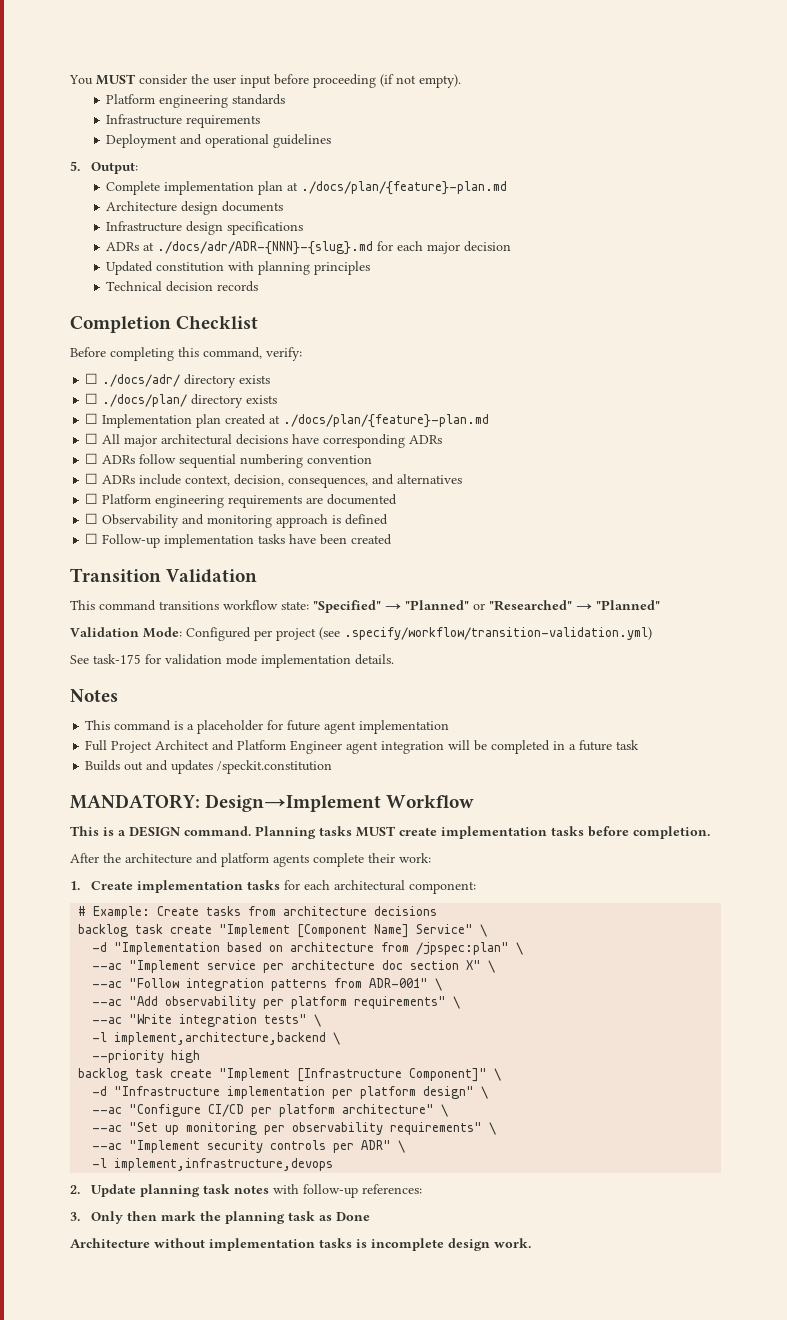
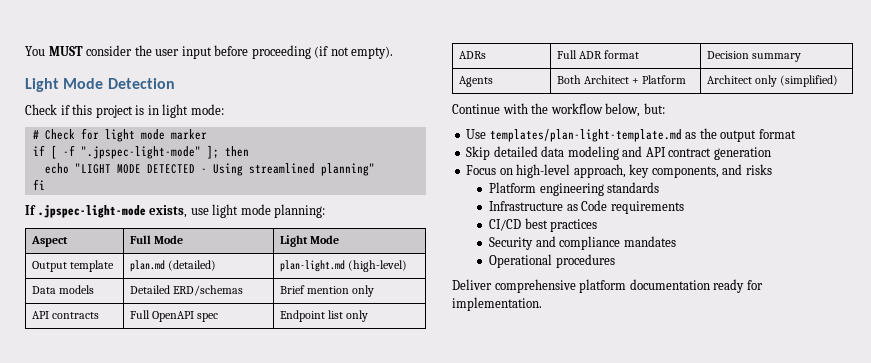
+ Light Mode Detection
+ Check if this project is in light mode:
+ # Check for light mode marker
+ if [ -f ".jpspec-light-mode" ]; then
+ echo "LIGHT MODE DETECTED - Using streamlined planning"
+ fi
+ If .jpspec-light-mode exists, use light mode planning:
+ Aspect | Full Mode | Light Mode
+ Output template | plan.md (detailed) | plan-light.md (high-level)
+ Data models | Detailed ERD/schemas | Brief mention only
+ API contracts | Full OpenAPI spec | Endpoint list only
+ ADRs | Full ADR format | Decision summary
+ Agents | Both Architect + Platform | Architect only (simplified)
+ Continue with the workflow below, but:
+ Use templates/plan-light-template.md as the output format
+ Skip detailed data modeling and API contract generation
+ Focus on high-level approach, key components, and risks
- Infrastructure requirements
+ Infrastructure as Code requirements
- Deployment and operational guidelines
- 5. Output:
- Complete implementation plan at ./docs/plan/{feature}-plan.md
- Architecture design documents
- Infrastructure design specifications
- ADRs at ./docs/adr/ADR-{NNN}-{slug}.md for each major decision
- Updated constitution with planning principles
- Technical decision records
- Completion Checklist
- Before completing this command, verify:
- ☐ ./docs/adr/ directory exists
- ☐ ./docs/plan/ directory exists
- ☐ Implementation plan created at ./docs/plan/{feature}-plan.md
- ☐ All major architectural decisions have corresponding ADRs
- ☐ ADRs follow sequential numbering convention
- ☐ ADRs include context, decision, consequences, and alternatives
- ☐ Platform engineering requirements are documented
- ☐ Observability and monitoring approach is defined
- ☐ Follow-up implementation tasks have been created
- Transition Validation
- This command transitions workflow state: "Specified" → "Planned" or "Researched" → "Planned"
- Validation Mode: Configured per project (see .specify/workflow/transition-validation.yml)
- See task-175 for validation mode implementation details.
- Notes
- This command is a placeholder for future agent implementation
- Full Project Architect and Platform Engineer agent integration will be completed in a future task
- Builds out and updates /speckit.constitution
- MANDATORY: Design→Implement Workflow
- This is a DESIGN command. Planning tasks MUST create implementation tasks before completion.
- After the architecture and platform agents complete their work:
- 1. Create implementation tasks for each architectural component:
- # Example: Create tasks from architecture decisions
- backlog task create "Implement [Component Name] Service" \
- -d "Implementation based on architecture from /jpspec:plan" \
- --ac "Implement service per architecture doc section X" \
- --ac "Follow integration patterns from ADR-001" \
- --ac "Add observability per platform requirements" \
- --ac "Write integration tests" \
- -l implement,architecture,backend \
- --priority high
- backlog task create "Implement [Infrastructure Component]" \
- -d "Infrastructure implementation per platform design" \
- --ac "Configure CI/CD per platform architecture" \
- --ac "Set up monitoring per observability requirements" \
- --ac "Implement security controls per ADR" \
- -l implement,infrastructure,devops
- 2. Update planning task notes with follow-up references:
- 3. Only then mark the planning task as Done
- Architecture without implementation tasks is incomplete design work.
+ CI/CD best practices
+ Security and compliance mandates
+ Operational procedures
+ Deliver comprehensive platform documentation ready for implementation.

